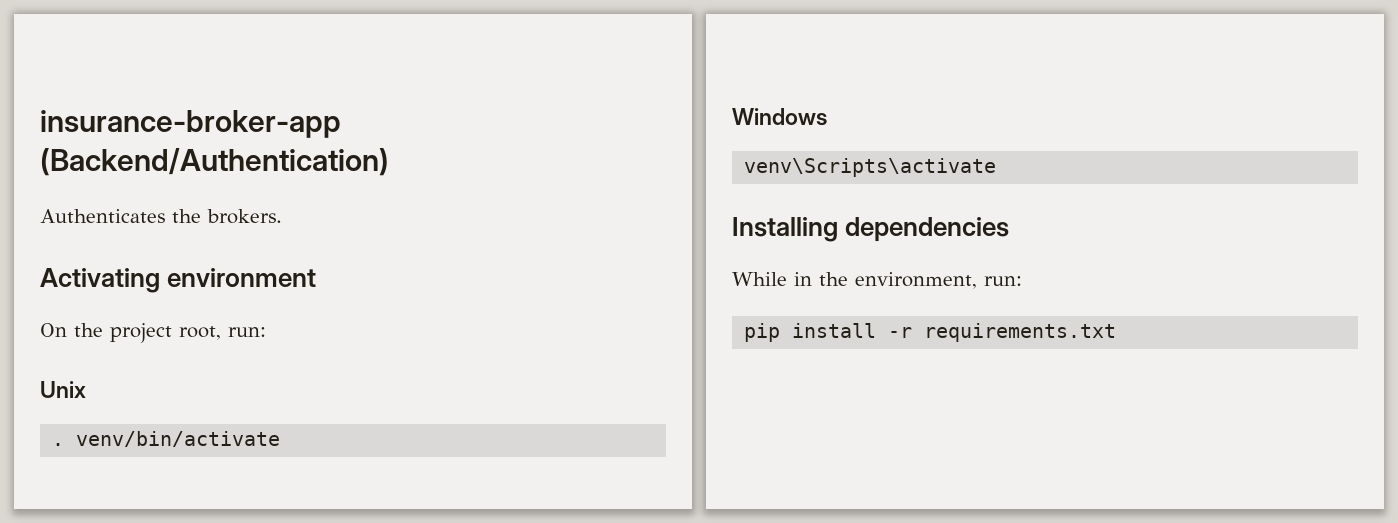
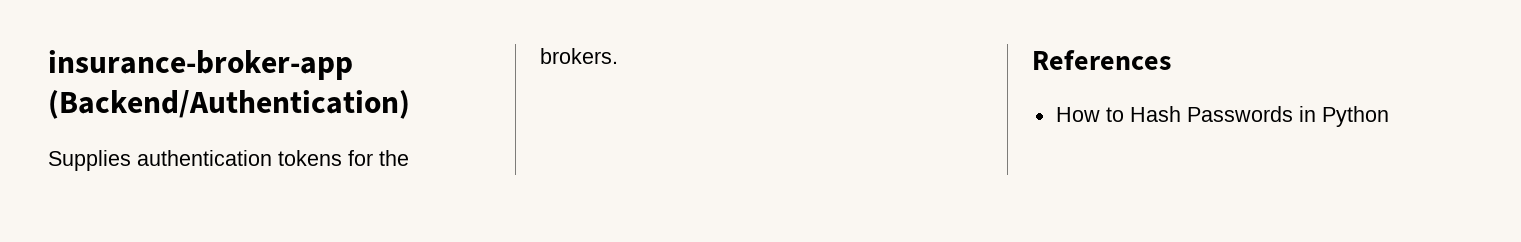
- Authenticates the brokers.
- Activating environment
- On the project root, run:
- Unix
- . venv/bin/activate
- Windows
- venv\Scripts\activate
- Installing dependencies
- While in the environment, run:
- pip install -r requirements.txt
+ Supplies authentication tokens for the brokers.
+ References
+ How to Hash Passwords in Python

